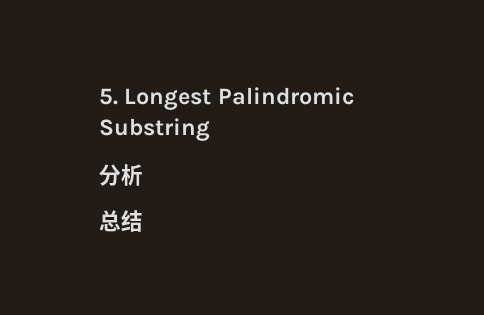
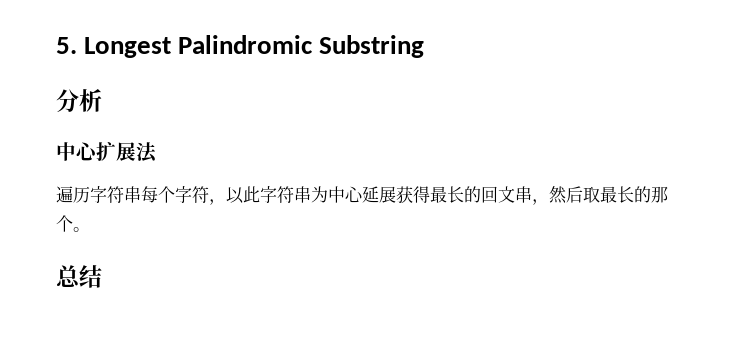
+ 中心扩展法
+ 遍历字符串每个字符，以此字符串为中心延展获得最长的回文串，然后取最长的那个。

